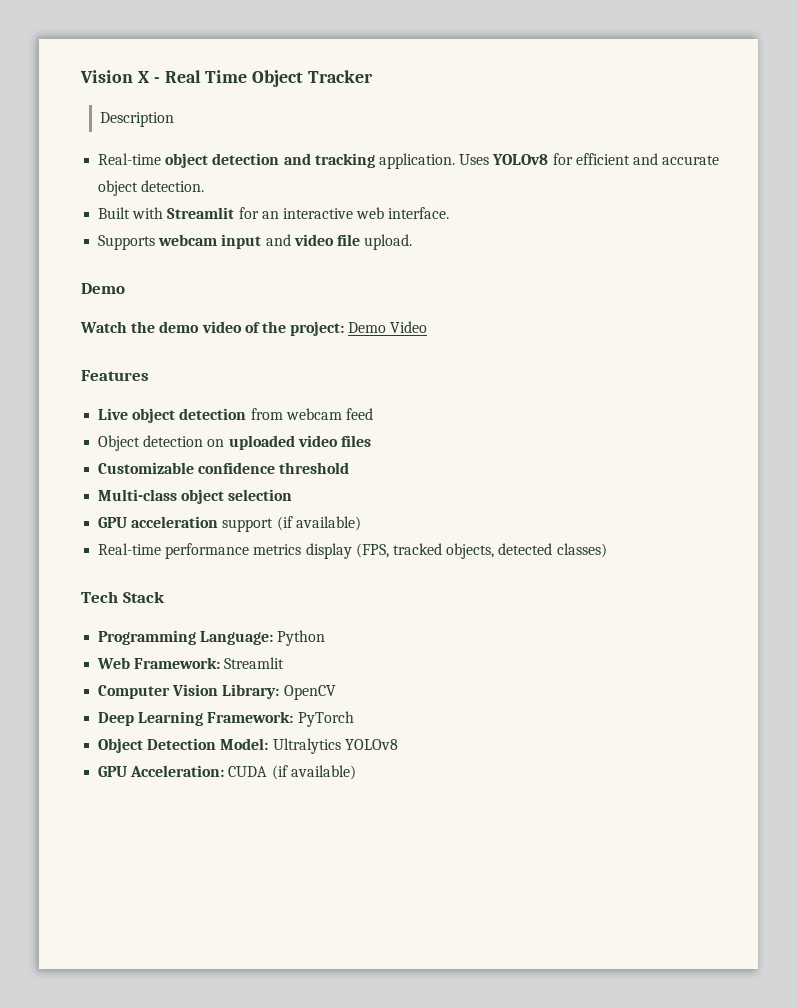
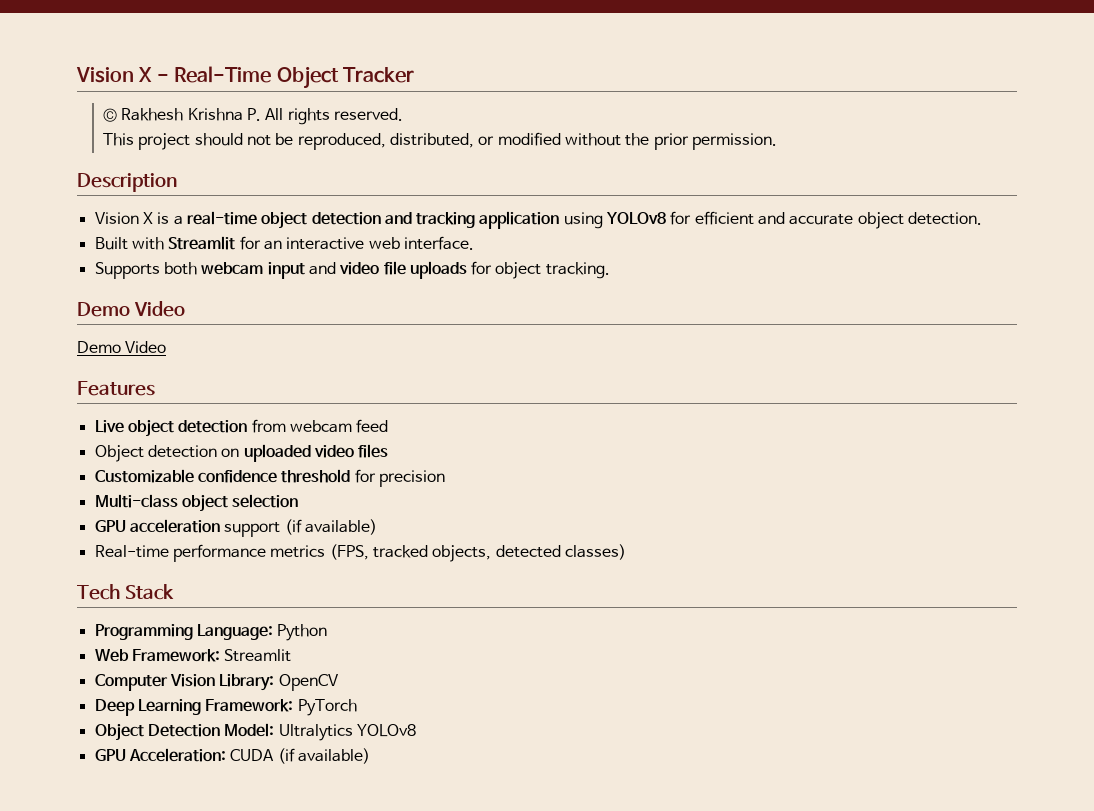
- Vision X - Real Time Object Tracker
+ Vision X - Real-Time Object Tracker
+ © Rakhesh Krishna P. All rights reserved.
+ This project should not be reproduced, distributed, or modified without the prior permission.
  Description
- Real-time object detection and tracking application. Uses YOLOv8 for efficient and accurate object detection.
+ Vision X is a real-time object detection and tracking application using YOLOv8 for efficient and accurate object detection.
- Supports webcam input and video file upload.
- Demo
- Watch the demo video of the project: Demo Video
+ Supports both webcam input and video file uploads for object tracking.
+ Demo Video
+ Demo Video
- Customizable confidence threshold
+ Customizable confidence threshold for precision
- Real-time performance metrics display (FPS, tracked objects, detected classes)
+ Real-time performance metrics (FPS, tracked objects, detected classes)

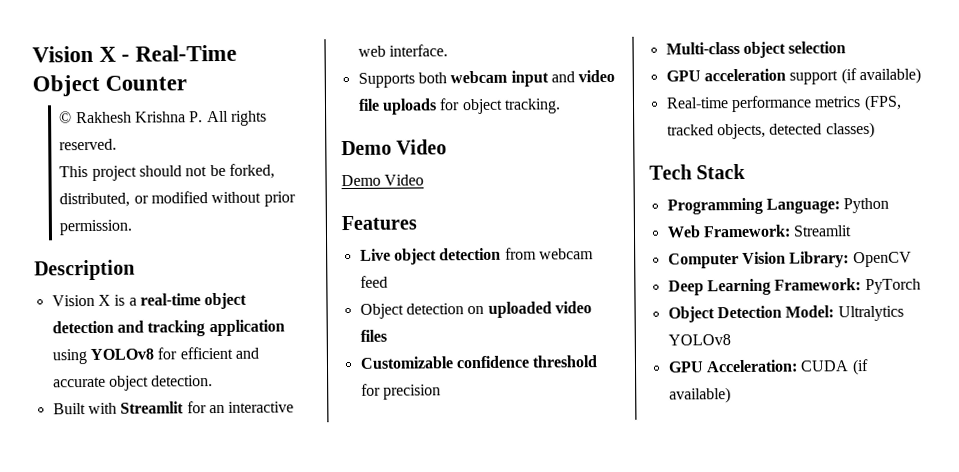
- Vision X - Real-Time Object Tracker
+ Vision X - Real-Time Object Counter
- This project should not be reproduced, distributed, or modified without the prior permission.
+ This project should not be forked, distributed, or modified without prior permission.

